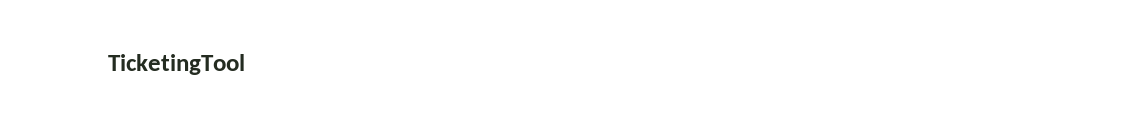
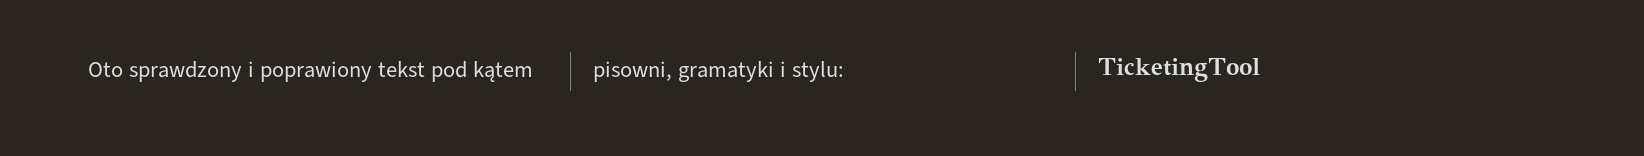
+ Oto sprawdzony i poprawiony tekst pod kątem pisowni, gramatyki i stylu:

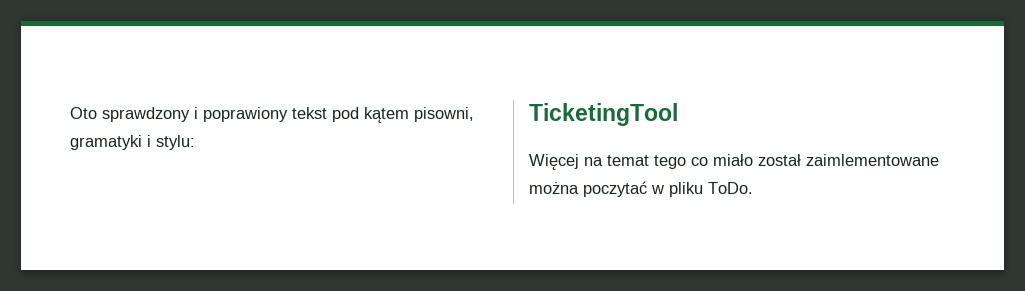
+ Więcej na temat tego co miało został zaimlementowane można poczytać w pliku ToDo.

